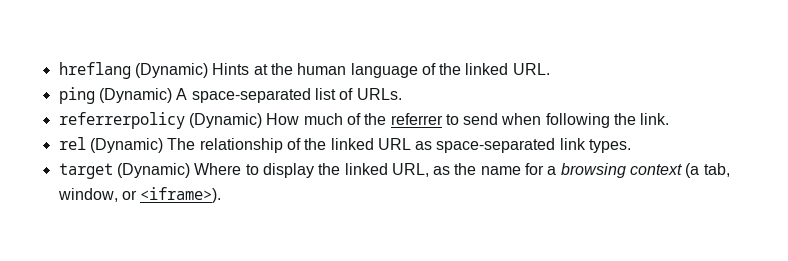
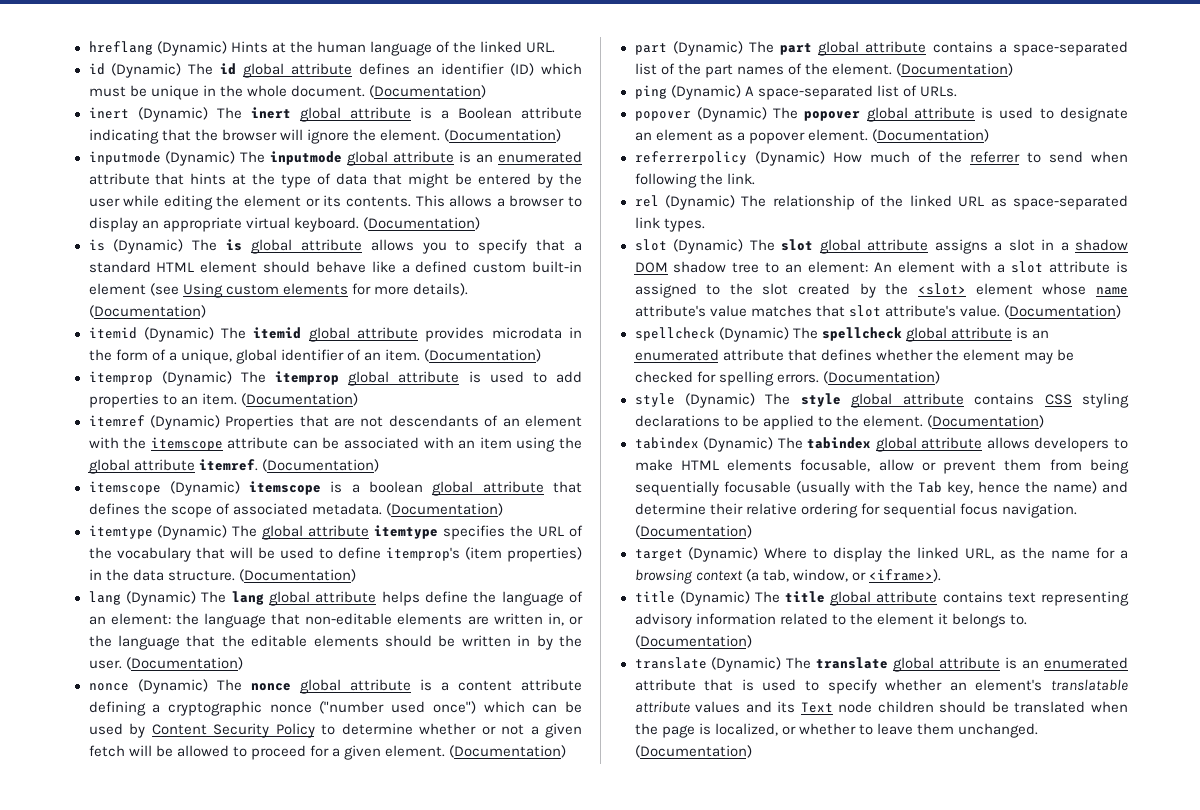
+ id (Dynamic) The id global attribute defines an identifier (ID) which must be unique in the whole document. (Documentation)
+ inert (Dynamic) The inert global attribute is a Boolean attribute indicating that the browser will ignore the element. (Documentation)
+ inputmode (Dynamic) The inputmode global attribute is an enumerated attribute that hints at the type of data that might be entered by the user while editing the element or its contents. This allows a browser to display an appropriate virtual keyboard. (Documentation)
+ is (Dynamic) The is global attribute allows you to specify that a standard HTML element should behave like a defined custom built-in element (see Using custom elements for more details). (Documentation)
+ itemid (Dynamic) The itemid global attribute provides microdata in the form of a unique, global identifier of an item. (Documentation)
+ itemprop (Dynamic) The itemprop global attribute is used to add properties to an item. (Documentation)
+ itemref (Dynamic) Properties that are not descendants of an element with the itemscope attribute can be associated with an item using the global attribute itemref. (Documentation)
+ itemscope (Dynamic) itemscope is a boolean global attribute that defines the scope of associated metadata. (Documentation)
+ itemtype (Dynamic) The global attribute itemtype specifies the URL of the vocabulary that will be used to define itemprop's (item properties) in the data structure. (Documentation)
+ lang (Dynamic) The lang global attribute helps define the language of an element: the language that non-editable elements are written in, or the language that the editable elements should be written in by the user. (Documentation)
+ nonce (Dynamic) The nonce global attribute is a content attribute defining a cryptographic nonce ("number used once") which can be used by Content Security Policy to determine whether or not a given fetch will be allowed to proceed for a given element. (Documentation)
+ part (Dynamic) The part global attribute contains a space-separated list of the part names of the element. (Documentation)
+ popover (Dynamic) The popover global attribute is used to designate an element as a popover element. (Documentation)
+ slot (Dynamic) The slot global attribute assigns a slot in a shadow DOM shadow tree to an element: An element with a slot attribute is assigned to the slot created by the <slot> element whose name attribute's value matches that slot attribute's value. (Documentation)
+ spellcheck (Dynamic) The spellcheck global attribute is an enumerated attribute that defines whether the element may be checked for spelling errors. (Documentation)
+ style (Dynamic) The style global attribute contains CSS styling declarations to be applied to the element. (Documentation)
+ tabindex (Dynamic) The tabindex global attribute allows developers to make HTML elements focusable, allow or prevent them from being sequentially focusable (usually with the Tab key, hence the name) and determine their relative ordering for sequential focus navigation. (Documentation)
+ title (Dynamic) The title global attribute contains text representing advisory information related to the element it belongs to. (Documentation)
+ translate (Dynamic) The translate global attribute is an enumerated attribute that is used to specify whether an element's translatable attribute values and its Text node children should be translated when the page is localized, or whether to leave them unchanged. (Documentation)

